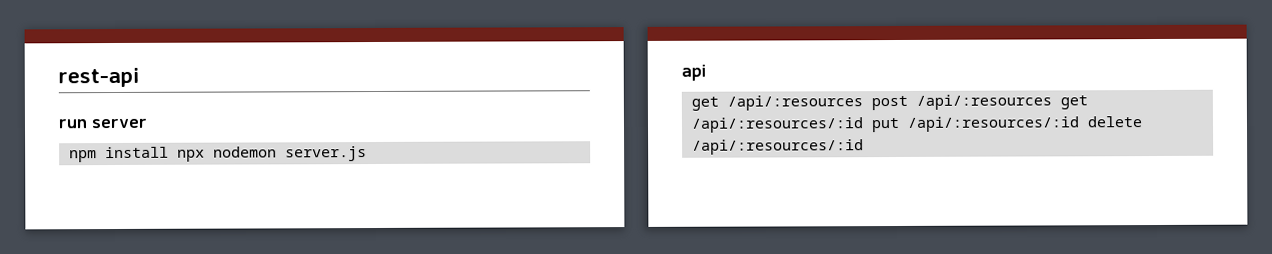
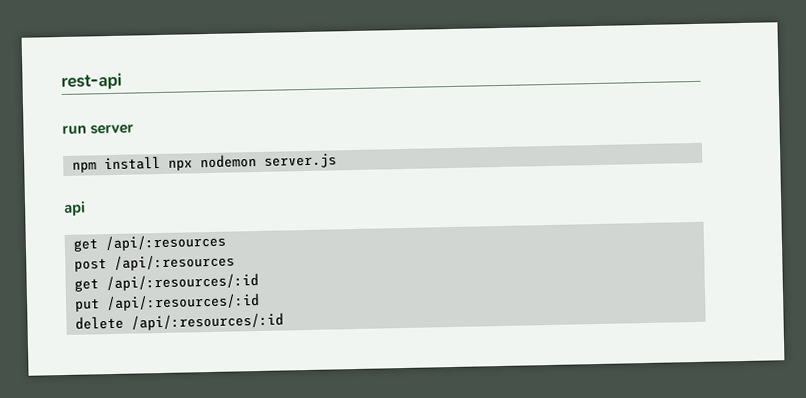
- get /api/:resources post /api/:resources get /api/:resources/:id put /api/:resources/:id delete /api/:resources/:id
+ get /api/:resources
+ post /api/:resources
+ get /api/:resources/:id
+ put /api/:resources/:id
+ delete /api/:resources/:id

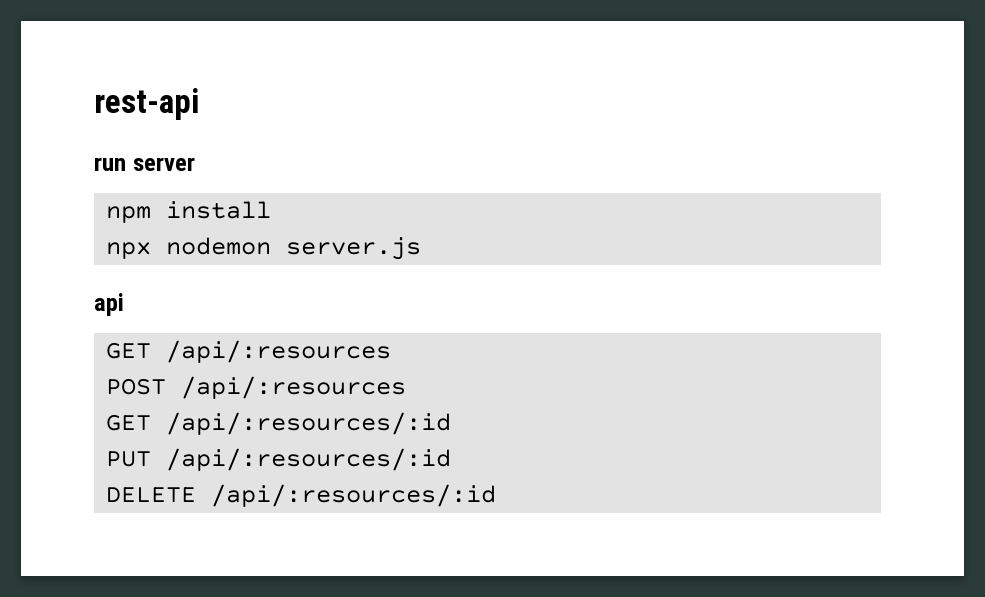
- npm install npx nodemon server.js
+ npm install
+ npx nodemon server.js
- get /api/:resources
- post /api/:resources
- get /api/:resources/:id
- put /api/:resources/:id
- delete /api/:resources/:id
+ GET /api/:resources
+ POST /api/:resources
+ GET /api/:resources/:id
+ PUT /api/:resources/:id
+ DELETE /api/:resources/:id

